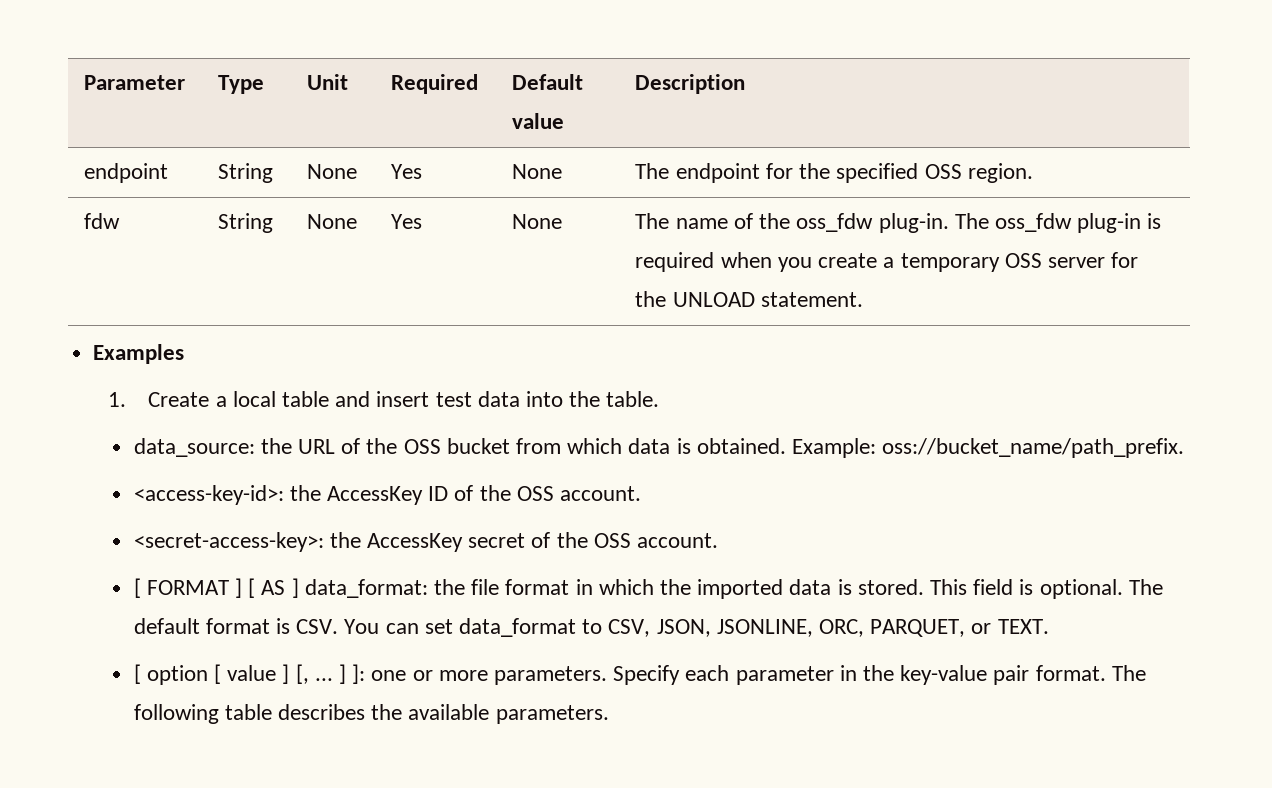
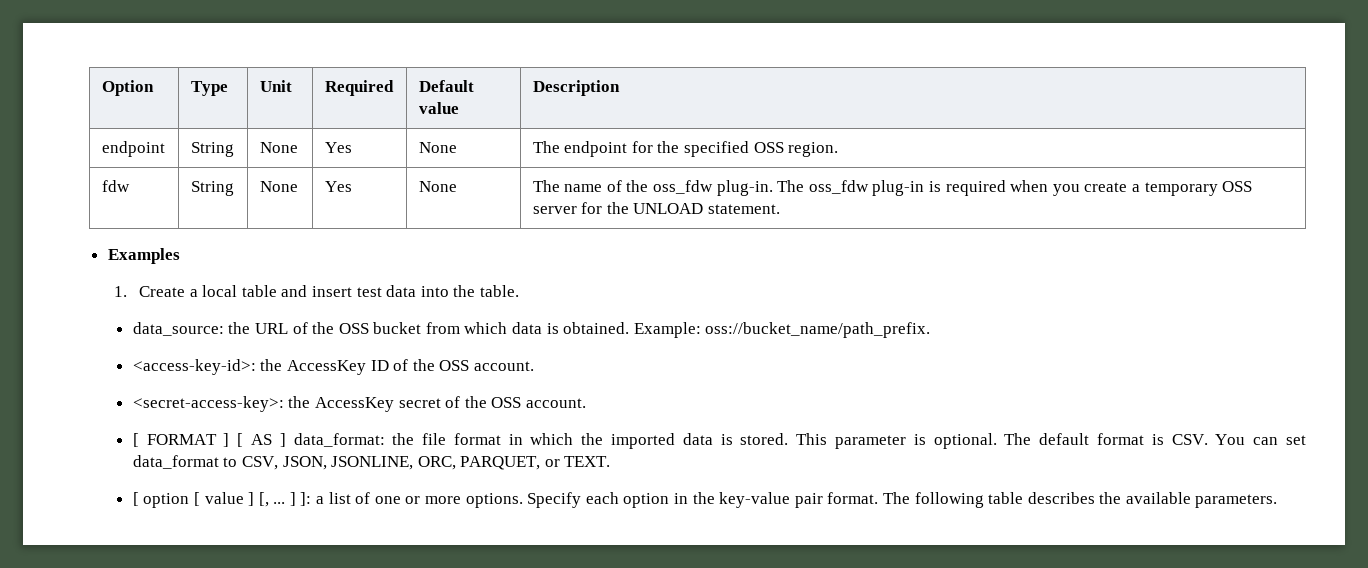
- Parameter | Type | Unit | Required | Default value | Description
+ Option | Type | Unit | Required | Default value | Description
- This field is optional.
+ This parameter is optional.
- [ option [ value ] [, ... ] ]: one or more parameters.
+ [ option [ value ] [, ... ] ]: a list of one or more options.
- Specify each parameter in the key-value pair format.
+ Specify each option in the key-value pair format.

